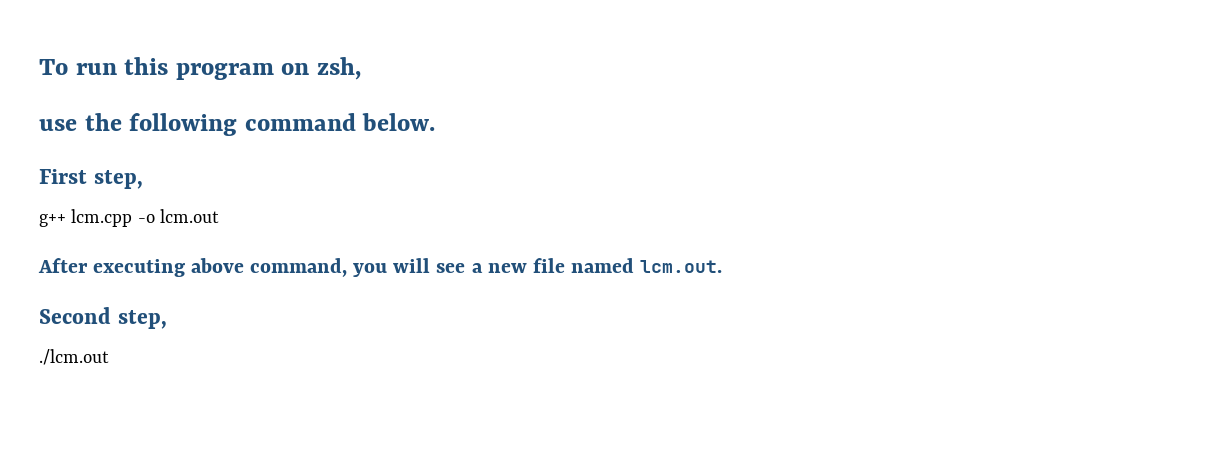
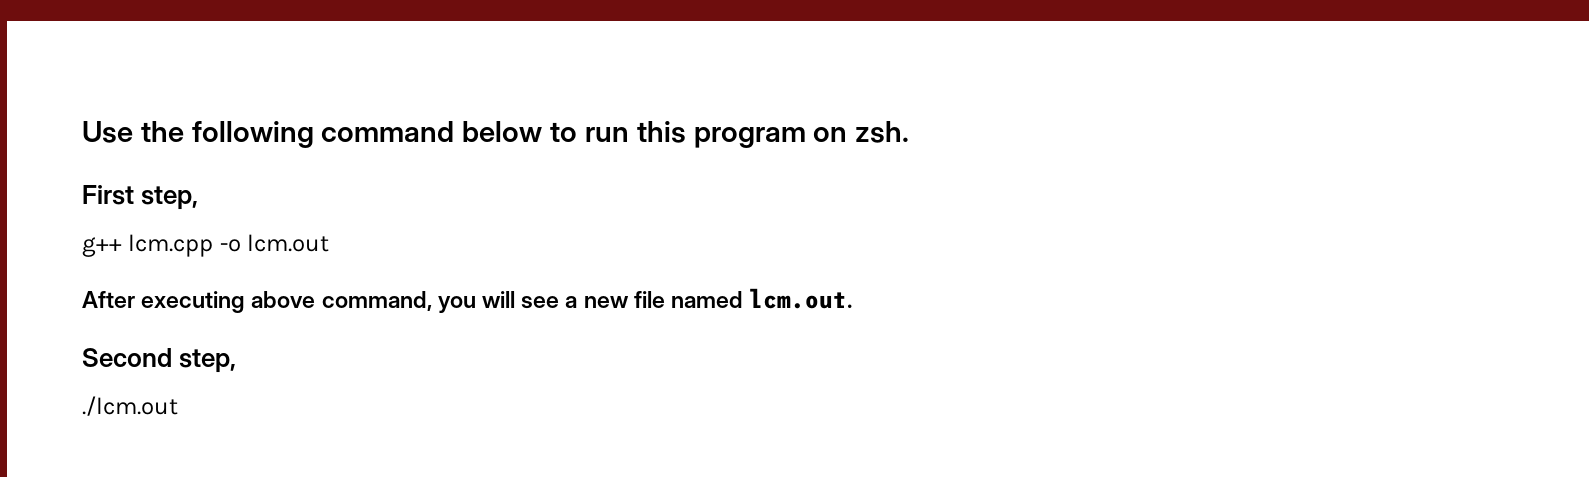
- To run this program on zsh,
- use the following command below.
+ Use the following command below to run this program on zsh.

